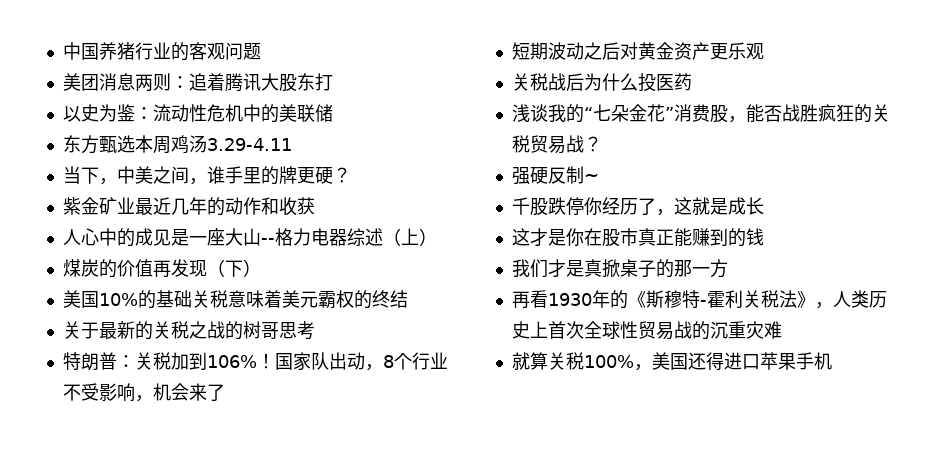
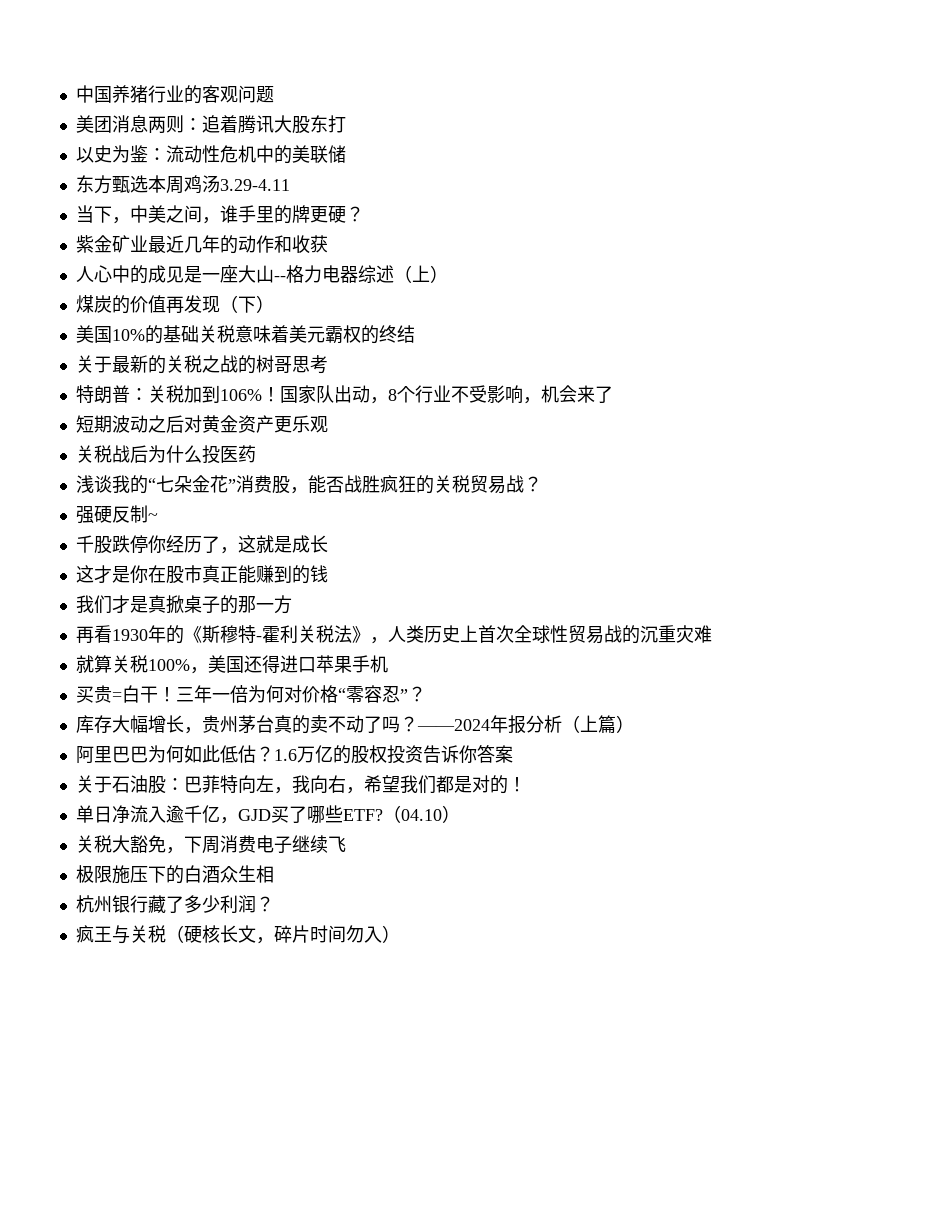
+ 买贵=白干！三年一倍为何对价格“零容忍”？
+ 库存大幅增长，贵州茅台真的卖不动了吗？——2024年报分析（上篇）
+ 阿里巴巴为何如此低估？1.6万亿的股权投资告诉你答案
+ 关于石油股：巴菲特向左，我向右，希望我们都是对的！
+ 单日净流入逾千亿，GJD买了哪些ETF?（04.10）
+ 关税大豁免，下周消费电子继续飞
+ 极限施压下的白酒众生相
+ 杭州银行藏了多少利润？
+ 疯王与关税（硬核长文，碎片时间勿入）

